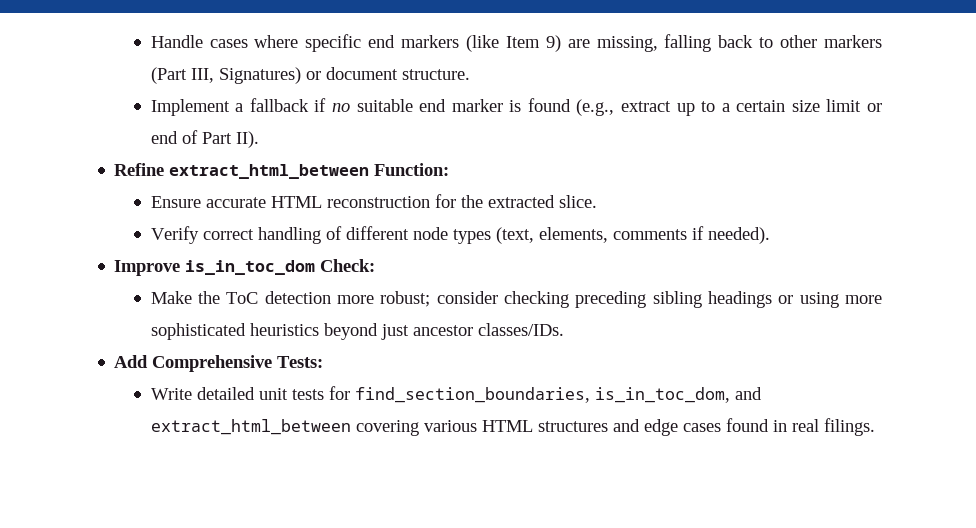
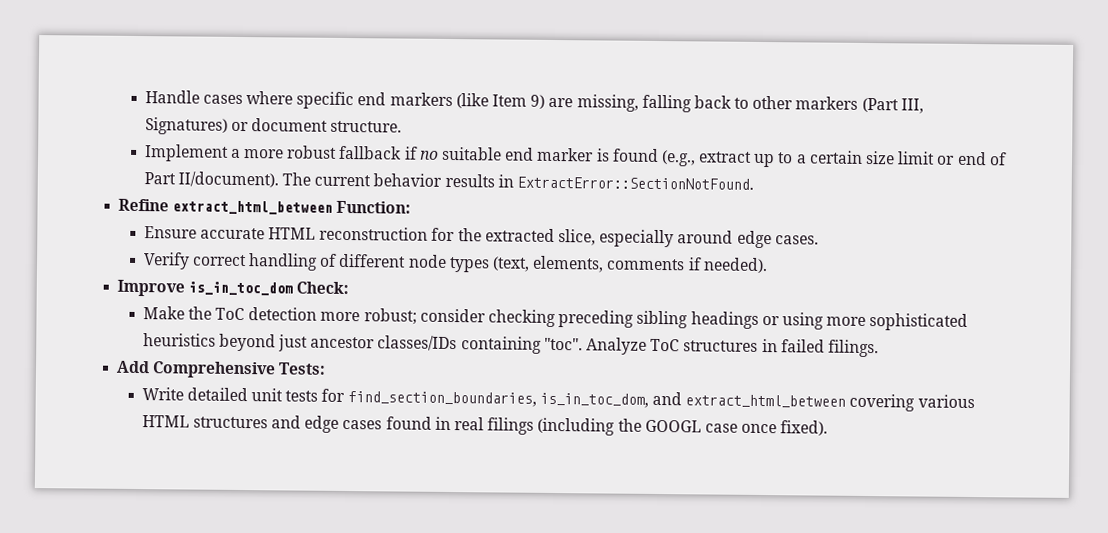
- Implement a fallback if no suitable end marker is found (e.g., extract up to a certain size limit or end of Part II).
+ Implement a more robust fallback if no suitable end marker is found (e.g., extract up to a certain size limit or end of Part II/document). The current behavior results in ExtractError::SectionNotFound.
- Ensure accurate HTML reconstruction for the extracted slice.
+ Ensure accurate HTML reconstruction for the extracted slice, especially around edge cases.
- Make the ToC detection more robust; consider checking preceding sibling headings or using more sophisticated heuristics beyond just ancestor classes/IDs.
+ Make the ToC detection more robust; consider checking preceding sibling headings or using more sophisticated heuristics beyond just ancestor classes/IDs containing "toc". Analyze ToC structures in failed filings.
- Write detailed unit tests for find_section_boundaries, is_in_toc_dom, and extract_html_between covering various HTML structures and edge cases found in real filings.
+ Write detailed unit tests for find_section_boundaries, is_in_toc_dom, and extract_html_between covering various HTML structures and edge cases found in real filings (including the GOOGL case once fixed).

